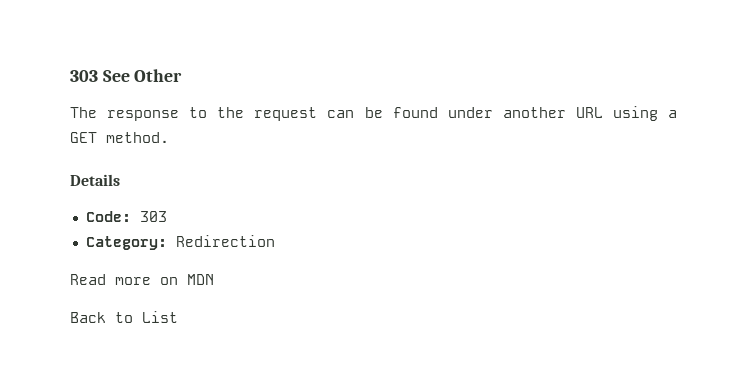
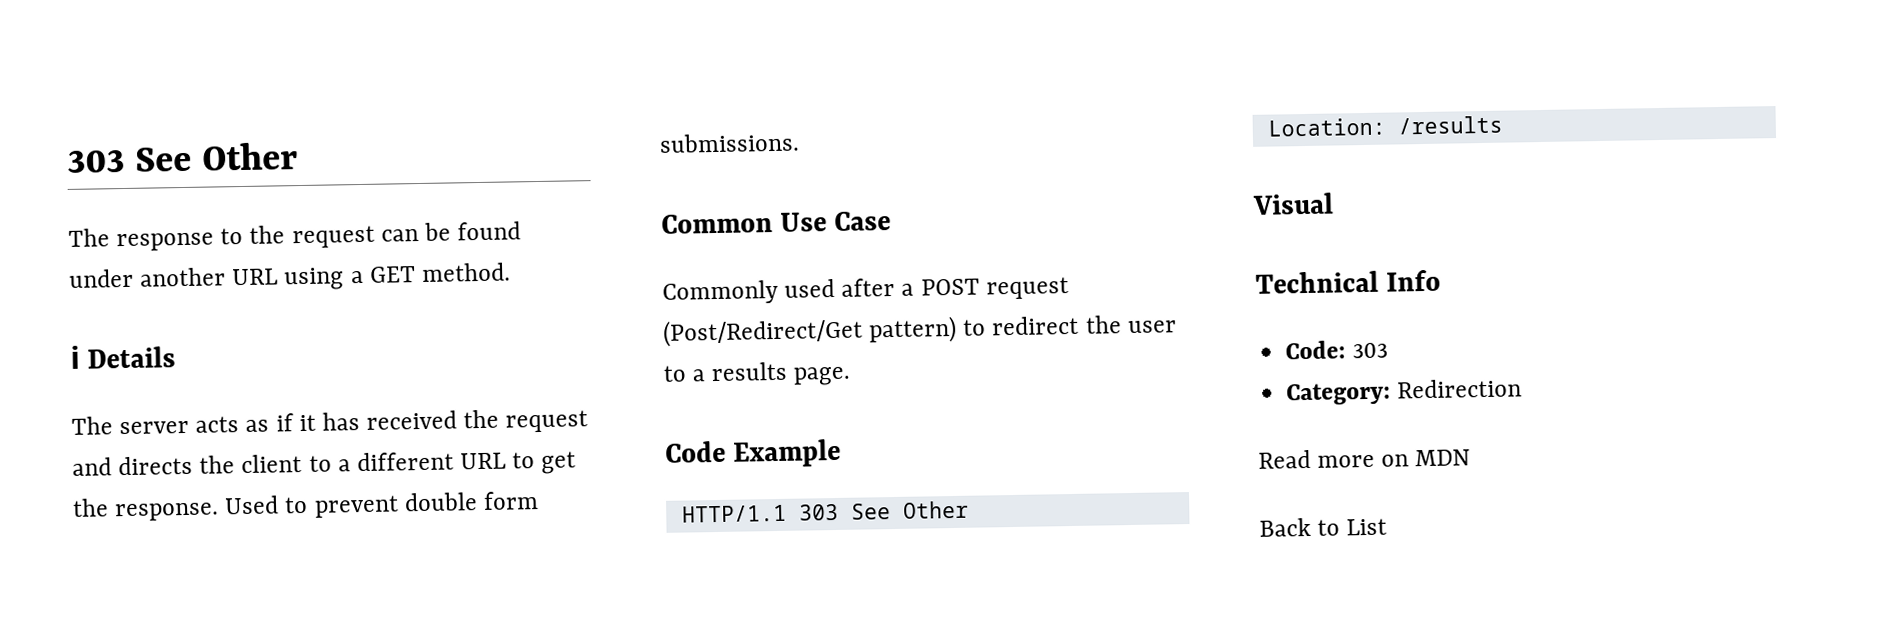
- Details
+ ℹ Details
+ The server acts as if it has received the request and directs the client to a different URL to get the response. Used to prevent double form submissions.
+ Common Use Case
+ Commonly used after a POST request (Post/Redirect/Get pattern) to redirect the user to a results page.
+ Code Example
+ HTTP/1.1 303 See Other
+ Location: /results
+ Visual
+ Technical Info

